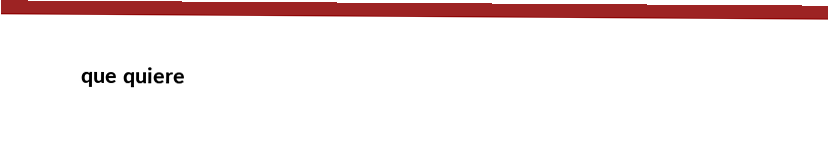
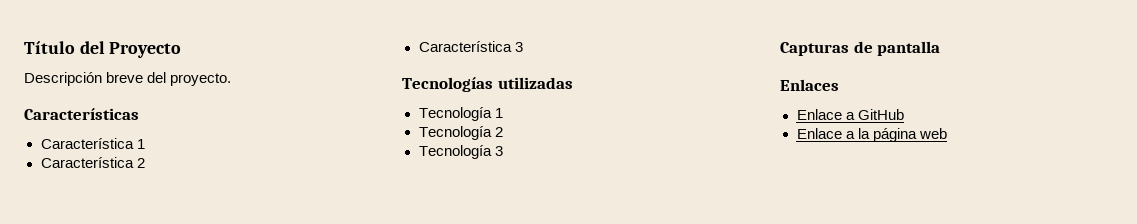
- que quiere
+ Título del Proyecto
+ Descripción breve del proyecto.
+ Características
+ Característica 1
+ Característica 2
+ Característica 3
+ Tecnologías utilizadas
+ Tecnología 1
+ Tecnología 2
+ Tecnología 3
+ Capturas de pantalla
+ Enlaces
+ Enlace a GitHub
+ Enlace a la página web

